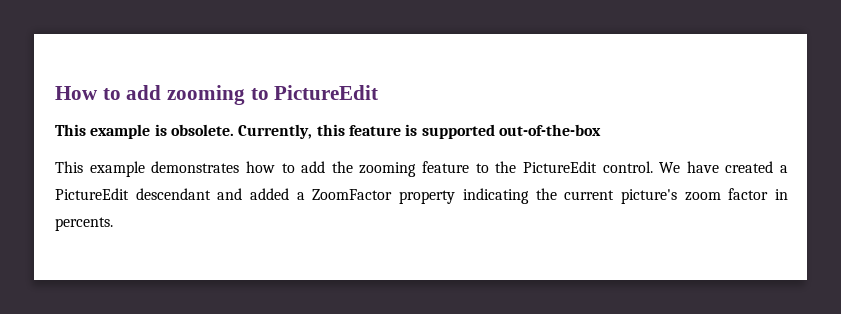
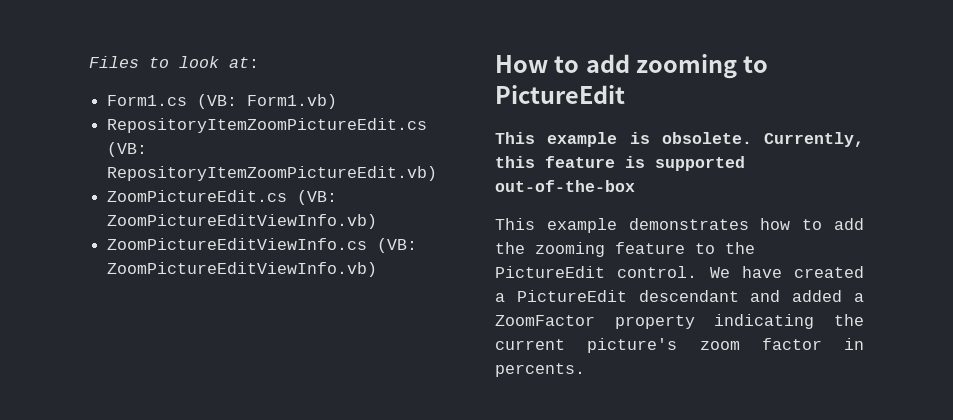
+ Files to look at:
+ Form1.cs (VB: Form1.vb)
+ RepositoryItemZoomPictureEdit.cs (VB: RepositoryItemZoomPictureEdit.vb)
+ ZoomPictureEdit.cs (VB: ZoomPictureEditViewInfo.vb)
+ ZoomPictureEditViewInfo.cs (VB: ZoomPictureEditViewInfo.vb)

